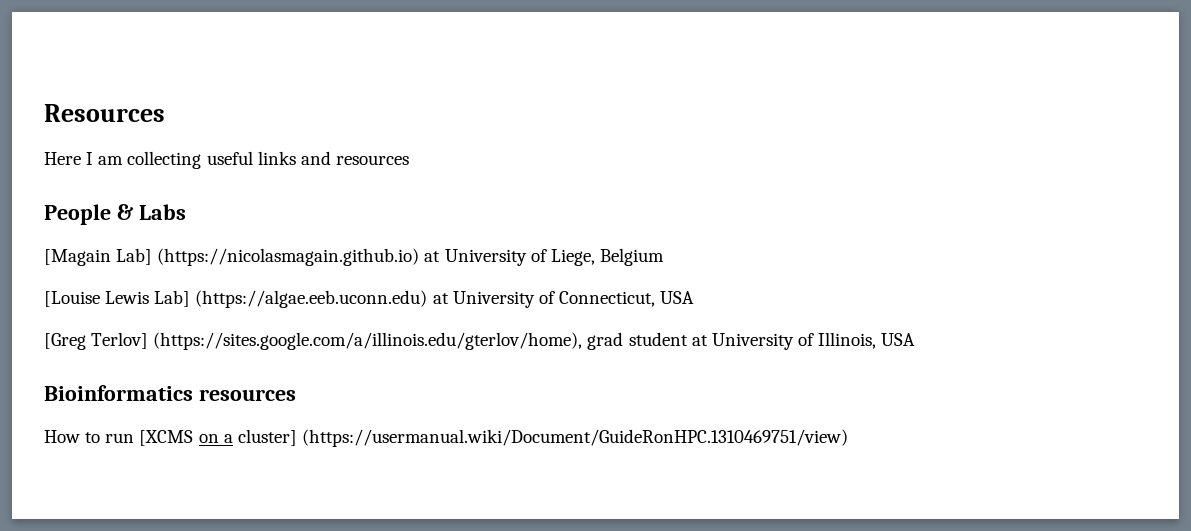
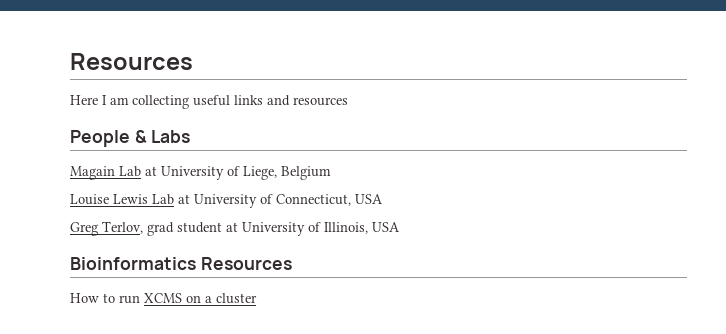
- [Magain Lab] (https://nicolasmagain.github.io) at University of Liege, Belgium
+ Magain Lab at University of Liege, Belgium
- [Louise Lewis Lab] (https://algae.eeb.uconn.edu) at University of Connecticut, USA
+ Louise Lewis Lab at University of Connecticut, USA
- [Greg Terlov] (https://sites.google.com/a/illinois.edu/gterlov/home), grad student at University of Illinois, USA
+ Greg Terlov, grad student at University of Illinois, USA
- Bioinformatics resources
+ Bioinformatics Resources
- How to run [XCMS on a cluster] (https://usermanual.wiki/Document/GuideRonHPC.1310469751/view)
+ How to run XCMS on a cluster

